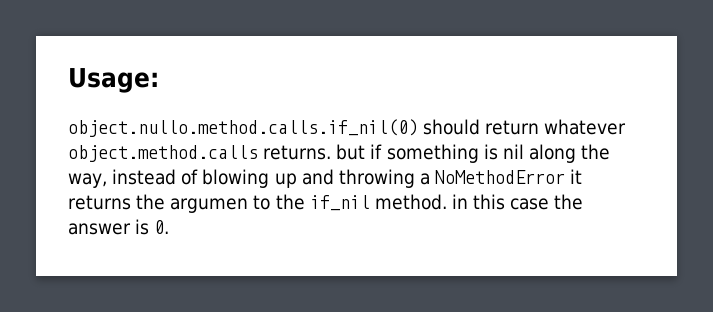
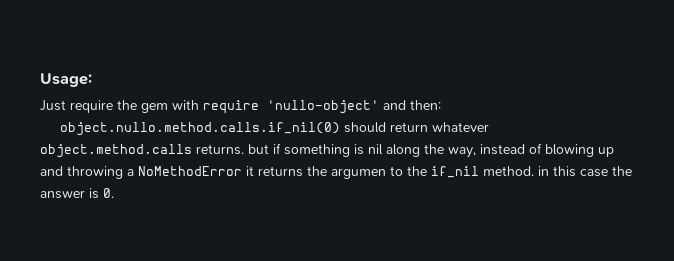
+ Just require the gem with require 'nullo-object' and then:

